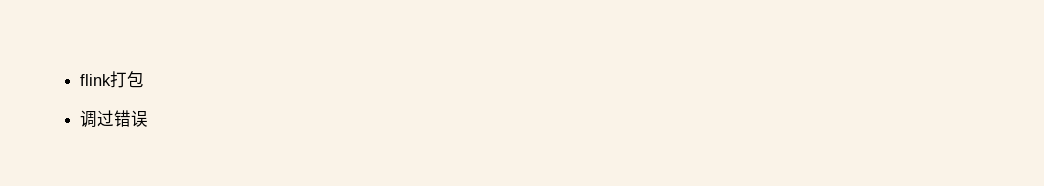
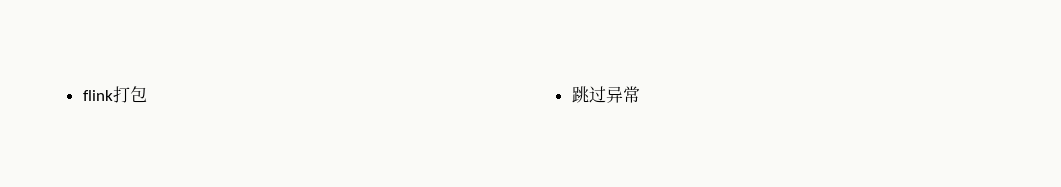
- 调过错误
+ 跳过异常

